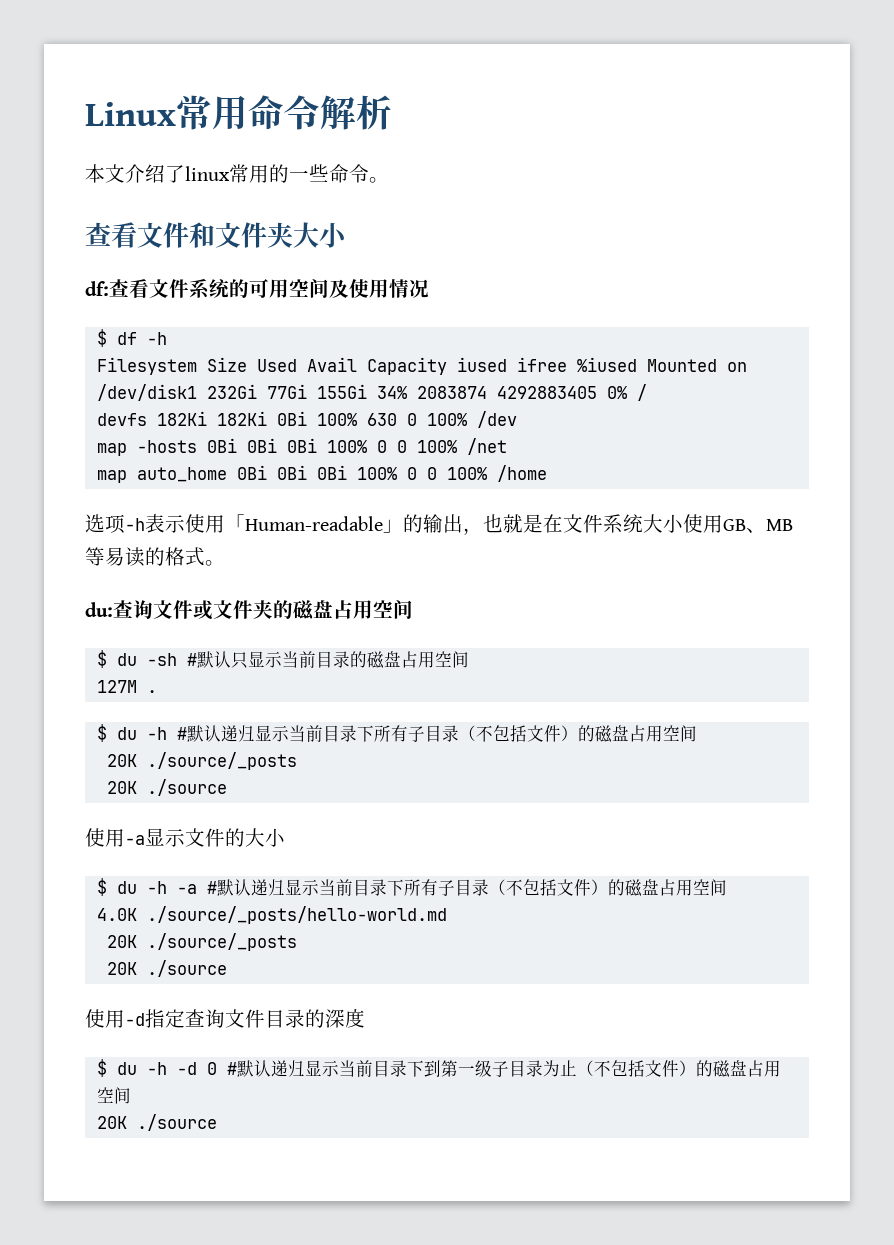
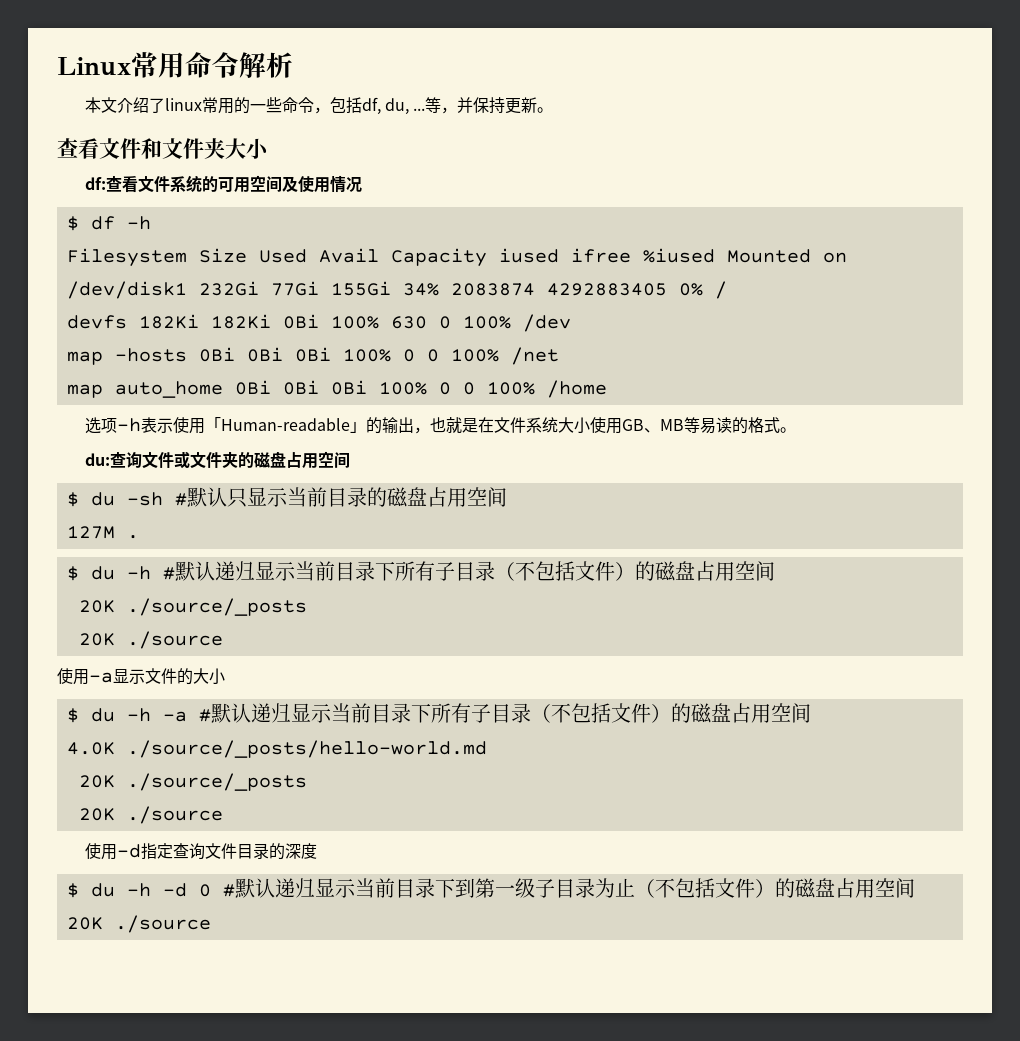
- 本文介绍了linux常用的一些命令。
+ 本文介绍了linux常用的一些命令，包括df, du, ...等，并保持更新。

